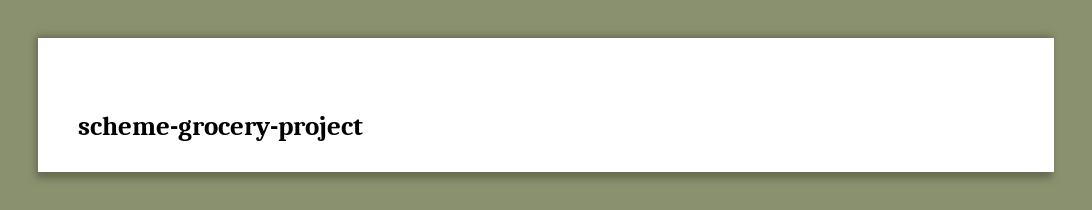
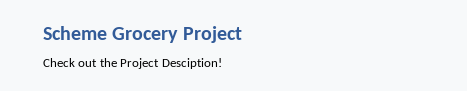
- scheme-grocery-project
+ Scheme Grocery Project
+ Check out the Project Desciption!

